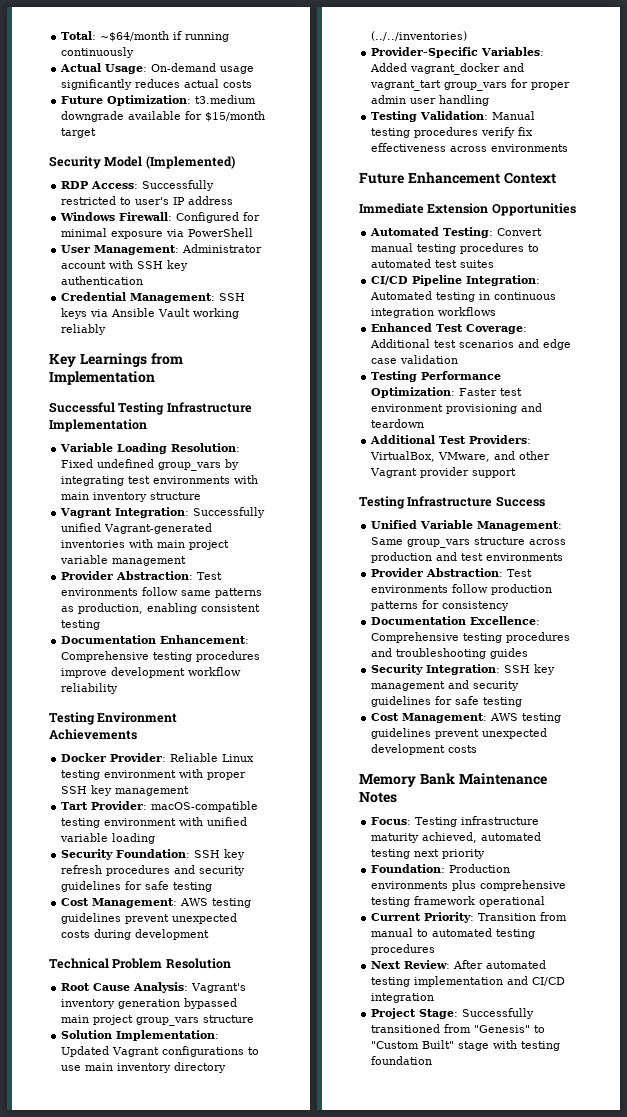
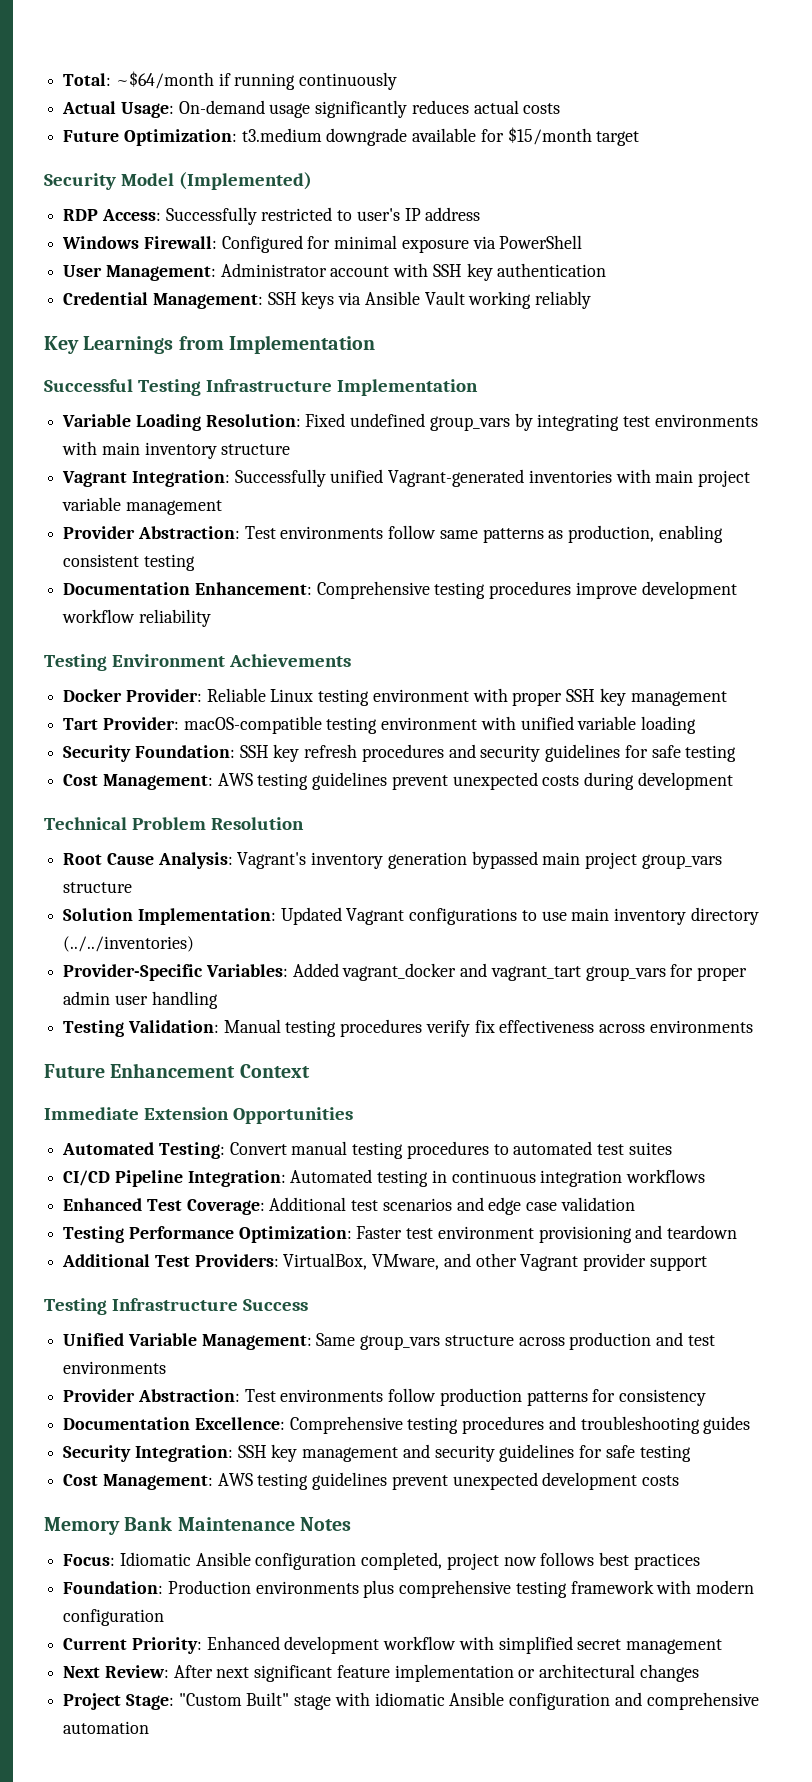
- Focus: Testing infrastructure maturity achieved, automated testing next priority
+ Focus: Idiomatic Ansible configuration completed, project now follows best practices
- Foundation: Production environments plus comprehensive testing framework operational
+ Foundation: Production environments plus comprehensive testing framework with modern configuration
- Current Priority: Transition from manual to automated testing procedures
- Next Review: After automated testing implementation and CI/CD integration
- Project Stage: Successfully transitioned from "Genesis" to "Custom Built" stage with testing foundation
+ Current Priority: Enhanced development workflow with simplified secret management
+ Next Review: After next significant feature implementation or architectural changes
+ Project Stage: "Custom Built" stage with idiomatic Ansible configuration and comprehensive automation

